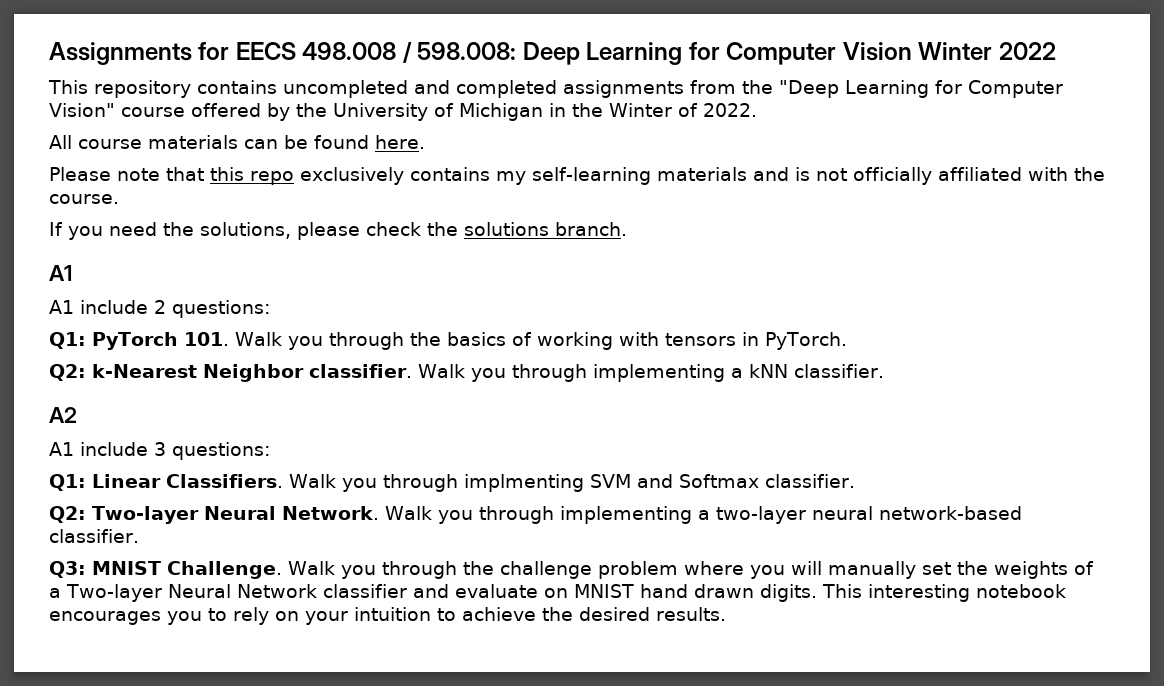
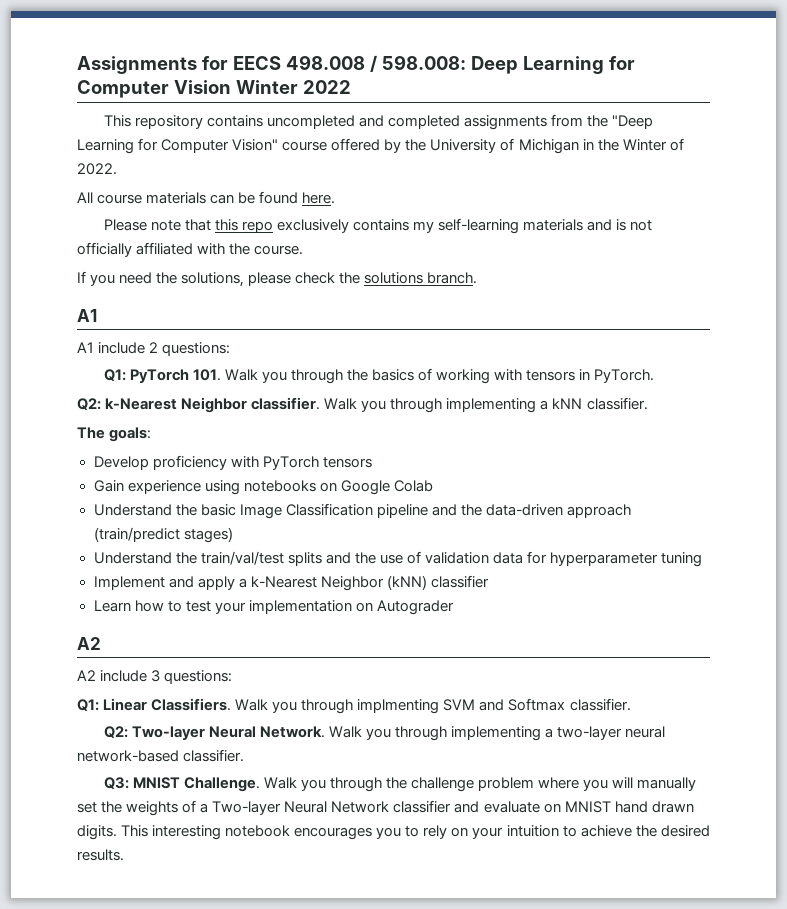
+ The goals:
+ Develop proficiency with PyTorch tensors
+ Gain experience using notebooks on Google Colab
+ Understand the basic Image Classification pipeline and the data-driven approach (train/predict stages)
+ Understand the train/val/test splits and the use of validation data for hyperparameter tuning
+ Implement and apply a k-Nearest Neighbor (kNN) classifier
+ Learn how to test your implementation on Autograder
- A1 include 3 questions:
+ A2 include 3 questions:

